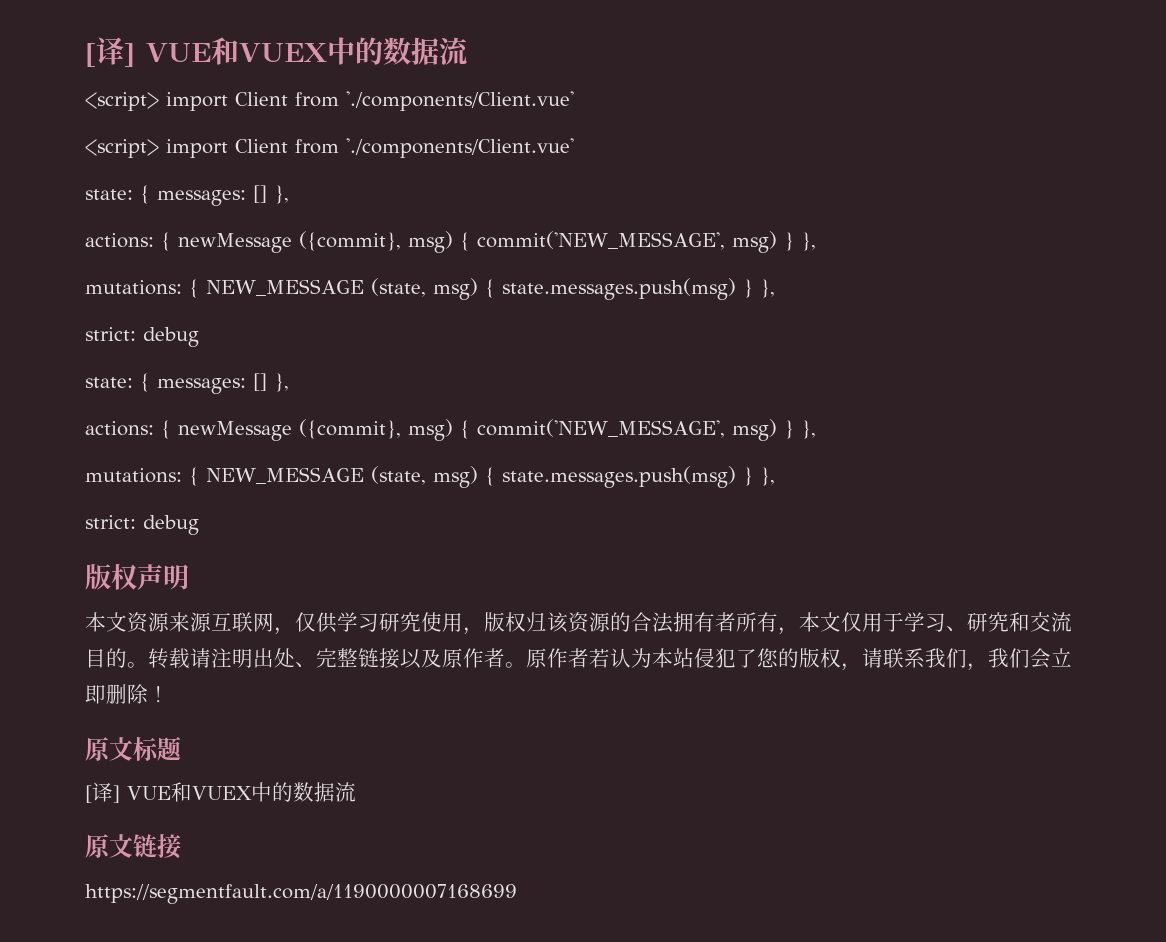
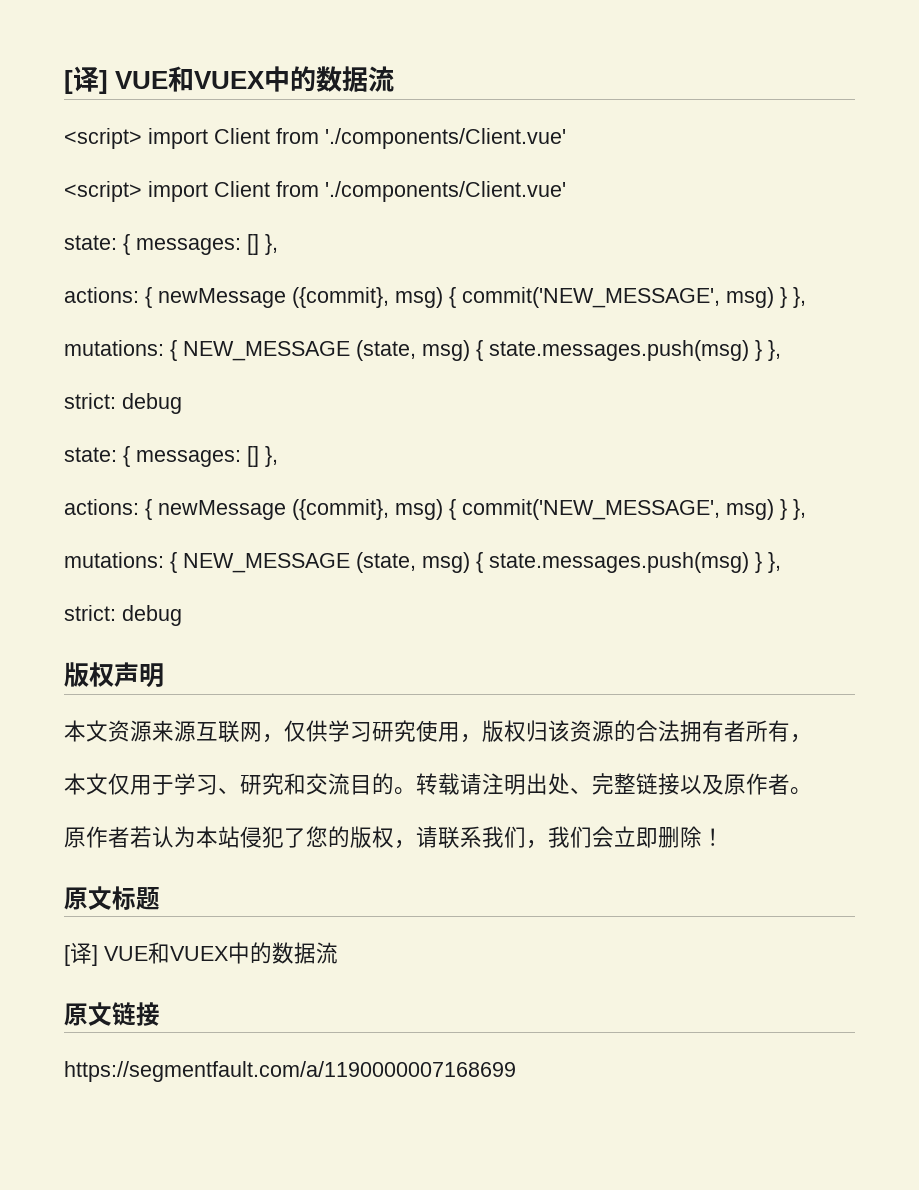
- 本文资源来源互联网，仅供学习研究使用，版权归该资源的合法拥有者所有，本文仅用于学习、研究和交流目的。
+ 本文资源来源互联网，仅供学习研究使用，版权归该资源的合法拥有者所有，
+ 本文仅用于学习、研究和交流目的。
- 转载请注明出处、完整链接以及原作者。原作者若认为本站侵犯了您的版权，请联系我们，我们会立即删除！
+ 转载请注明出处、完整链接以及原作者。
+ 原作者若认为本站侵犯了您的版权，请联系我们，我们会立即删除！

